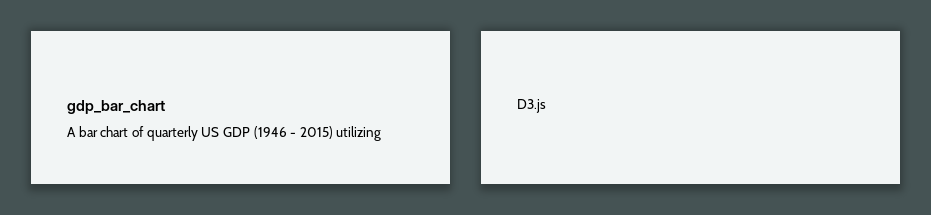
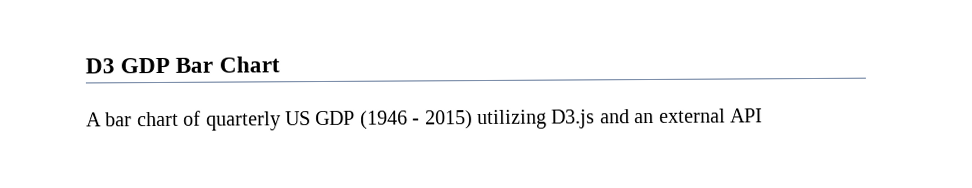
- gdp_bar_chart
+ D3 GDP Bar Chart
- A bar chart of quarterly US GDP (1946 - 2015) utilizing D3.js
+ A bar chart of quarterly US GDP (1946 - 2015) utilizing D3.js and an external API

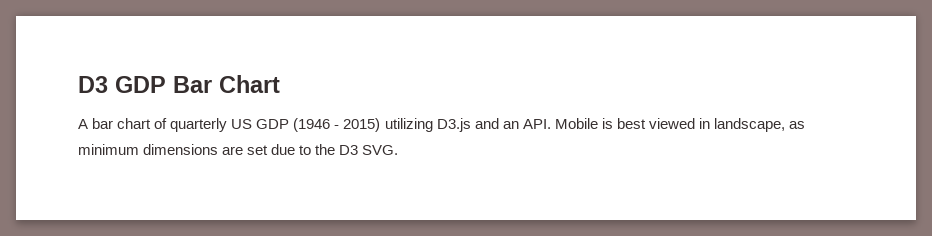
- A bar chart of quarterly US GDP (1946 - 2015) utilizing D3.js and an external API
+ A bar chart of quarterly US GDP (1946 - 2015) utilizing D3.js and an API. Mobile is best viewed in landscape, as minimum dimensions are set due to the D3 SVG.

